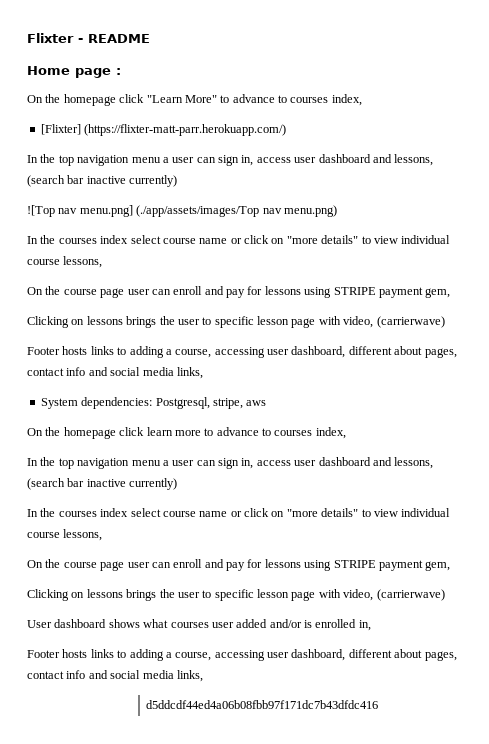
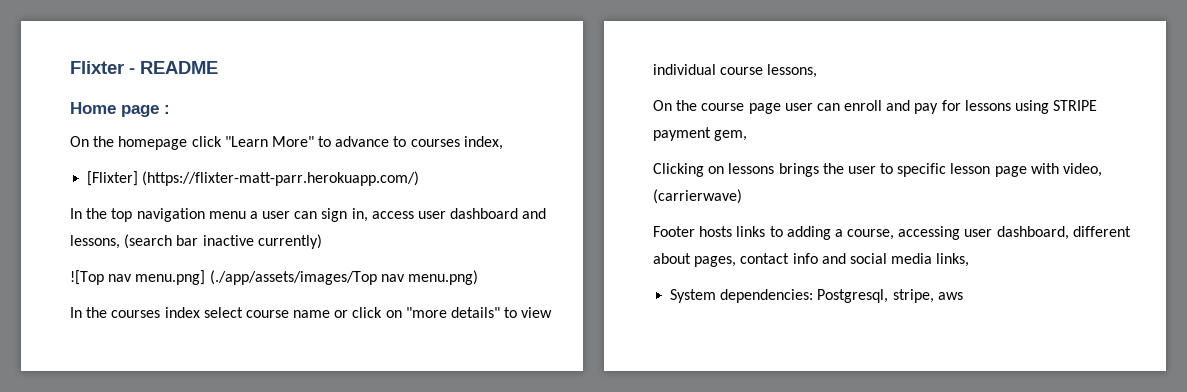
- On the homepage click learn more to advance to courses index,
- In the top navigation menu a user can sign in, access user dashboard and lessons, (search bar inactive currently)
- In the courses index select course name or click on "more details" to view individual course lessons,
- On the course page user can enroll and pay for lessons using STRIPE payment gem,
- Clicking on lessons brings the user to specific lesson page with video, (carrierwave)
- User dashboard shows what courses user added and/or is enrolled in,
- Footer hosts links to adding a course, accessing user dashboard, different about pages, contact info and social media links,
- d5ddcdf44ed4a06b08fbb97f171dc7b43dfdc416

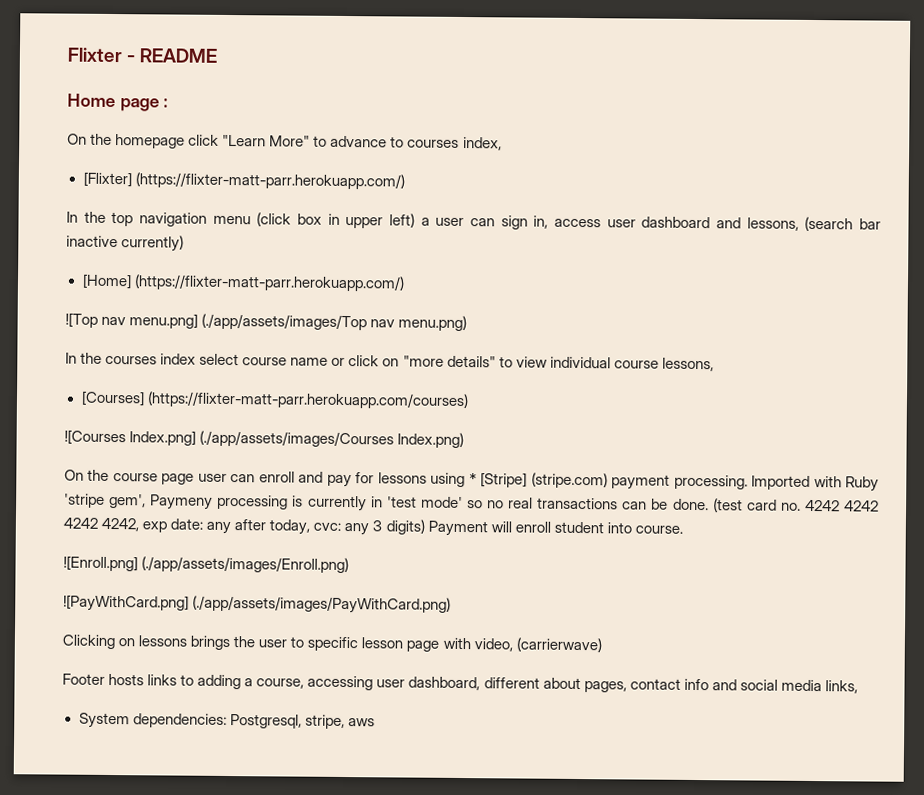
- In the top navigation menu a user can sign in, access user dashboard and lessons, (search bar inactive currently)
+ In the top navigation menu (click box in upper left) a user can sign in, access user dashboard and lessons, (search bar inactive currently)
+ [Home] (https://flixter-matt-parr.herokuapp.com/)
+ [Courses] (https://flixter-matt-parr.herokuapp.com/courses)
+ ![Courses Index.png] (./app/assets/images/Courses Index.png)
- On the course page user can enroll and pay for lessons using STRIPE payment gem,
+ On the course page user can enroll and pay for lessons using * [Stripe] (stripe.com) payment processing. Imported with Ruby 'stripe gem', Paymeny processing is currently in 'test mode' so no real transactions can be done. (test card no. 4242 4242 4242 4242, exp date: any after today, cvc: any 3 digits) Payment will enroll student into course.
+ ![Enroll.png] (./app/assets/images/Enroll.png)
+ ![PayWithCard.png] (./app/assets/images/PayWithCard.png)

